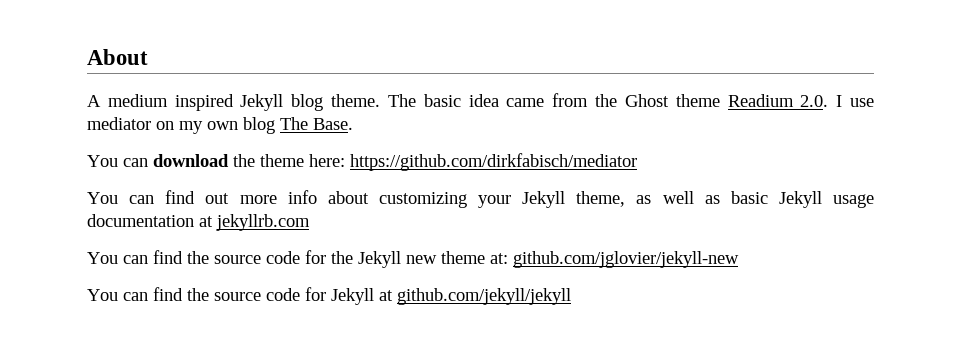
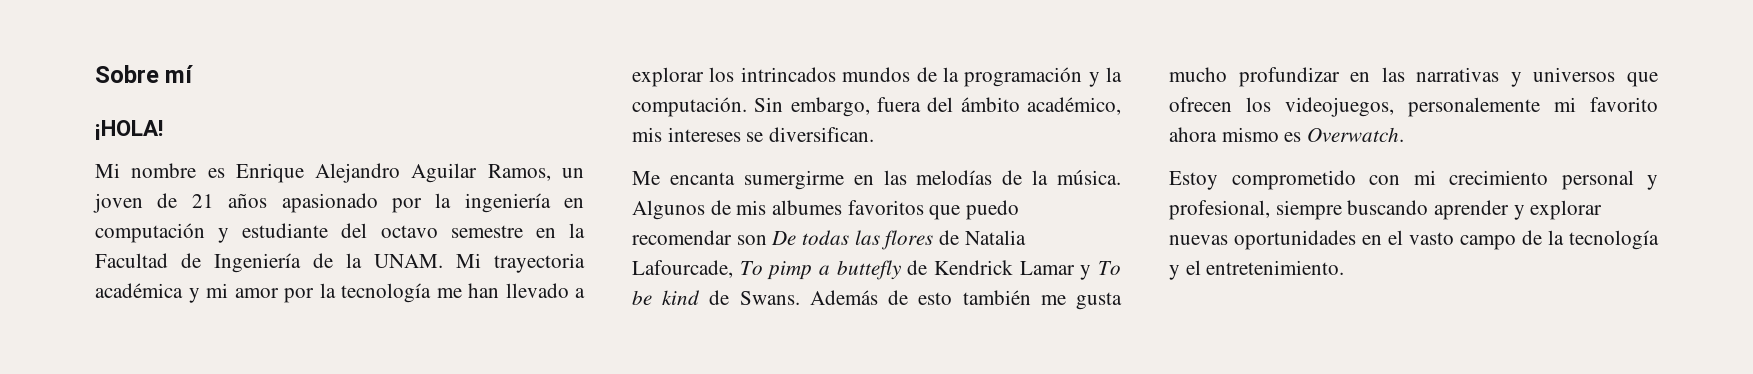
- About
- A medium inspired Jekyll blog theme. The basic idea came from the Ghost theme Readium 2.0. I use mediator on my own blog The Base.
- You can download the theme here: https://github.com/dirkfabisch/mediator
- You can find out more info about customizing your Jekyll theme, as well as basic Jekyll usage documentation at jekyllrb.com
- You can find the source code for the Jekyll new theme at: github.com/jglovier/jekyll-new
- You can find the source code for Jekyll at github.com/jekyll/jekyll
+ Sobre mí
+ ¡HOLA!
+ Mi nombre es Enrique Alejandro Aguilar Ramos, un joven de 21 años apasionado por la ingeniería en computación y estudiante del octavo semestre en la Facultad de Ingeniería de la UNAM. Mi trayectoria académica y mi amor por la tecnología me han llevado a explorar los intrincados mundos de la programación y la computación. Sin embargo, fuera del ámbito académico, mis intereses se diversifican.
+ Me encanta sumergirme en las melodías de la música. Algunos de mis albumes favoritos que puedo recomendar son De todas las flores de Natalia Lafourcade, To pimp a buttefly de Kendrick Lamar y To be kind de Swans. Además de esto también me gusta mucho profundizar en las narrativas y universos que ofrecen los videojuegos, personalemente mi favorito ahora mismo es Overwatch.
+ Estoy comprometido con mi crecimiento personal y profesional, siempre buscando aprender y explorar nuevas oportunidades en el vasto campo de la tecnología y el entretenimiento.

